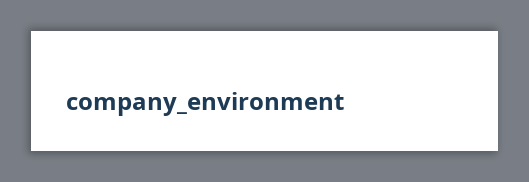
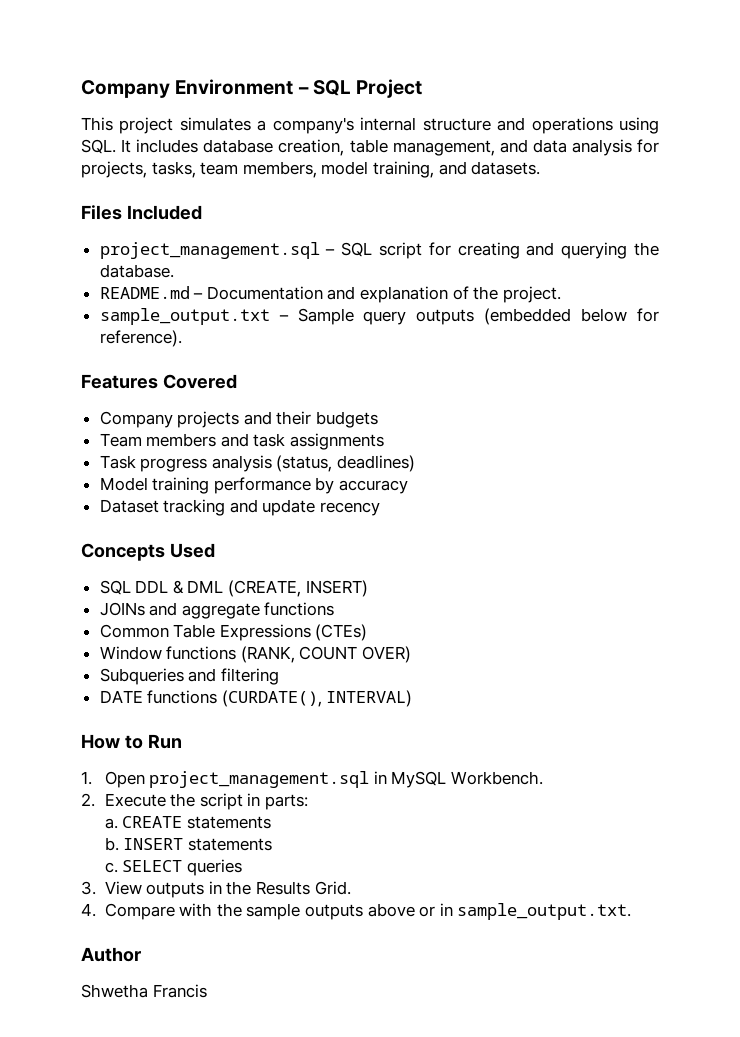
- company_environment
+ Company Environment – SQL Project
+ This project simulates a company's internal structure and operations using SQL. It includes database creation, table management, and data analysis for projects, tasks, team members, model training, and datasets.
+ Files Included
+ project_management.sql – SQL script for creating and querying the database.
+ README.md – Documentation and explanation of the project.
+ sample_output.txt – Sample query outputs (embedded below for reference).
+ Features Covered
+ Company projects and their budgets
+ Team members and task assignments
+ Task progress analysis (status, deadlines)
+ Model training performance by accuracy
+ Dataset tracking and update recency
+ Concepts Used
+ SQL DDL & DML (CREATE, INSERT)
+ JOINs and aggregate functions
+ Common Table Expressions (CTEs)
+ Window functions (RANK, COUNT OVER)
+ Subqueries and filtering
+ DATE functions (CURDATE(), INTERVAL)
+ How to Run
+ 1. Open project_management.sql in MySQL Workbench.
+ 2. Execute the script in parts:
+ a. CREATE statements
+ b. INSERT statements
+ c. SELECT queries
+ 3. View outputs in the Results Grid.
+ 4. Compare with the sample outputs above or in sample_output.txt.
+ Author
+ Shwetha Francis

